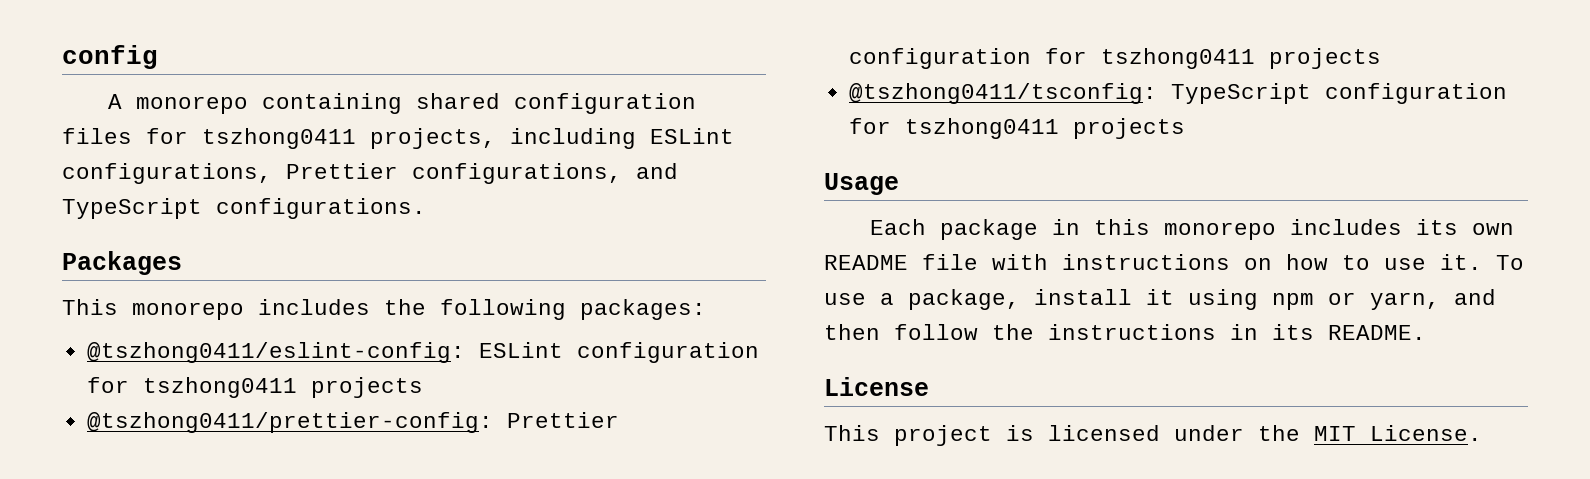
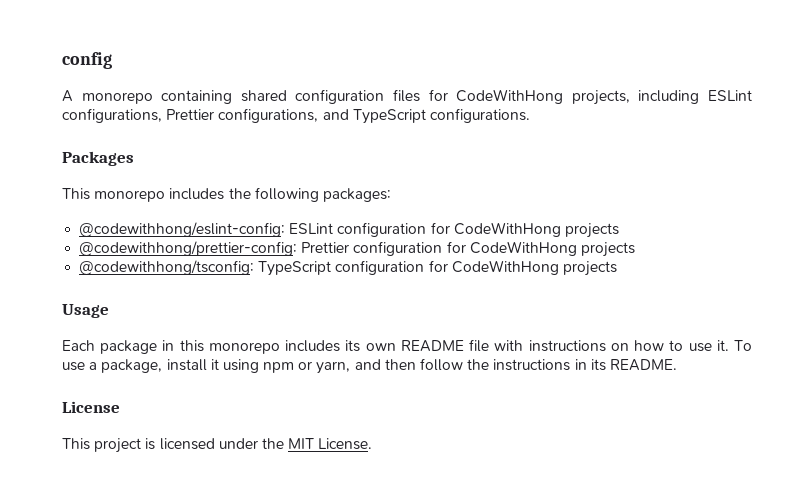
- A monorepo containing shared configuration files for tszhong0411 projects, including ESLint configurations, Prettier configurations, and TypeScript configurations.
+ A monorepo containing shared configuration files for CodeWithHong projects, including ESLint configurations, Prettier configurations, and TypeScript configurations.
- @tszhong0411/eslint-config: ESLint configuration for tszhong0411 projects
- @tszhong0411/prettier-config: Prettier configuration for tszhong0411 projects
- @tszhong0411/tsconfig: TypeScript configuration for tszhong0411 projects
+ @codewithhong/eslint-config: ESLint configuration for CodeWithHong projects
+ @codewithhong/prettier-config: Prettier configuration for CodeWithHong projects
+ @codewithhong/tsconfig: TypeScript configuration for CodeWithHong projects

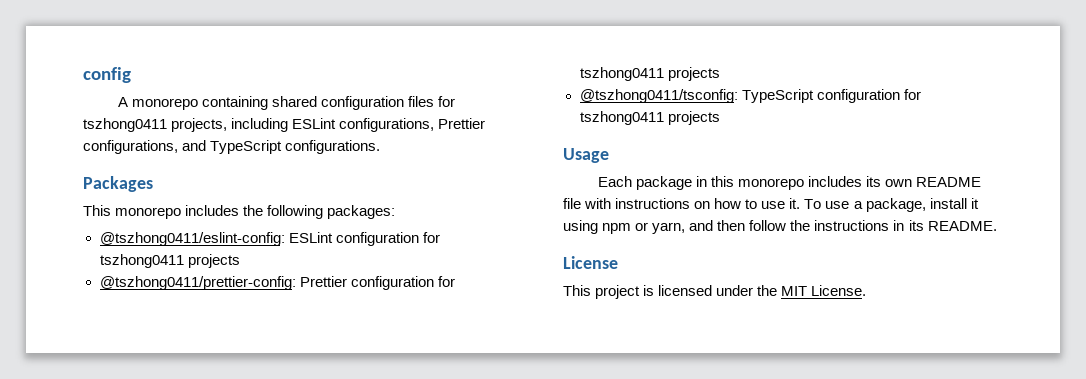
- A monorepo containing shared configuration files for CodeWithHong projects, including ESLint configurations, Prettier configurations, and TypeScript configurations.
+ A monorepo containing shared configuration files for tszhong0411 projects, including ESLint configurations, Prettier configurations, and TypeScript configurations.
- @codewithhong/eslint-config: ESLint configuration for CodeWithHong projects
- @codewithhong/prettier-config: Prettier configuration for CodeWithHong projects
- @codewithhong/tsconfig: TypeScript configuration for CodeWithHong projects
+ @tszhong0411/eslint-config: ESLint configuration for tszhong0411 projects
+ @tszhong0411/prettier-config: Prettier configuration for tszhong0411 projects
+ @tszhong0411/tsconfig: TypeScript configuration for tszhong0411 projects

